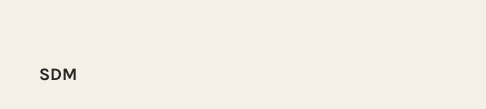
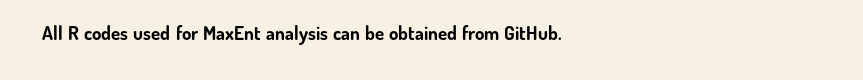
- SDM
+ All R codes used for MaxEnt analysis can be obtained from GitHub.

